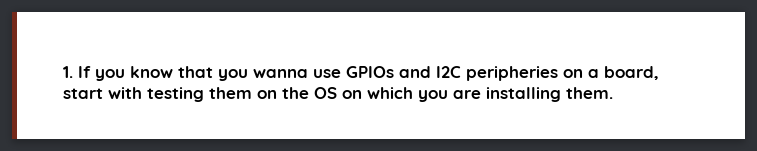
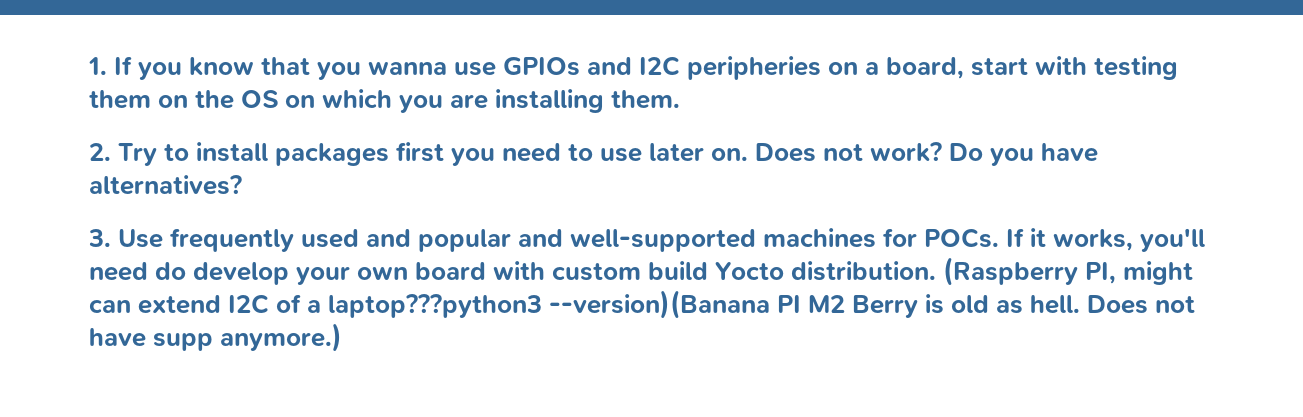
+ 2. Try to install packages first you need to use later on. Does not work? Do you have alternatives?
+ 3. Use frequently used and popular and well-supported machines for POCs. If it works, you'll need do develop your own board with custom build Yocto distribution. (Raspberry PI, might can extend I2C of a laptop???python3 --version)(Banana PI M2 Berry is old as hell. Does not have supp anymore.)

